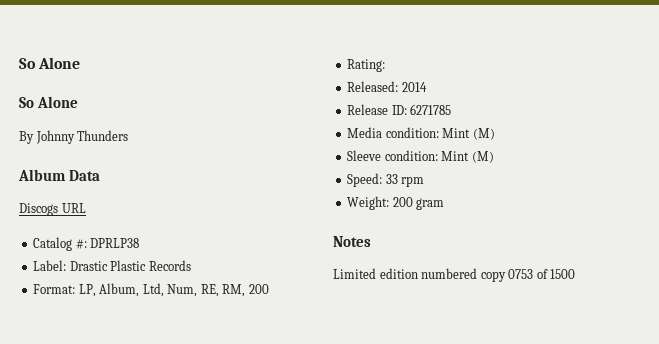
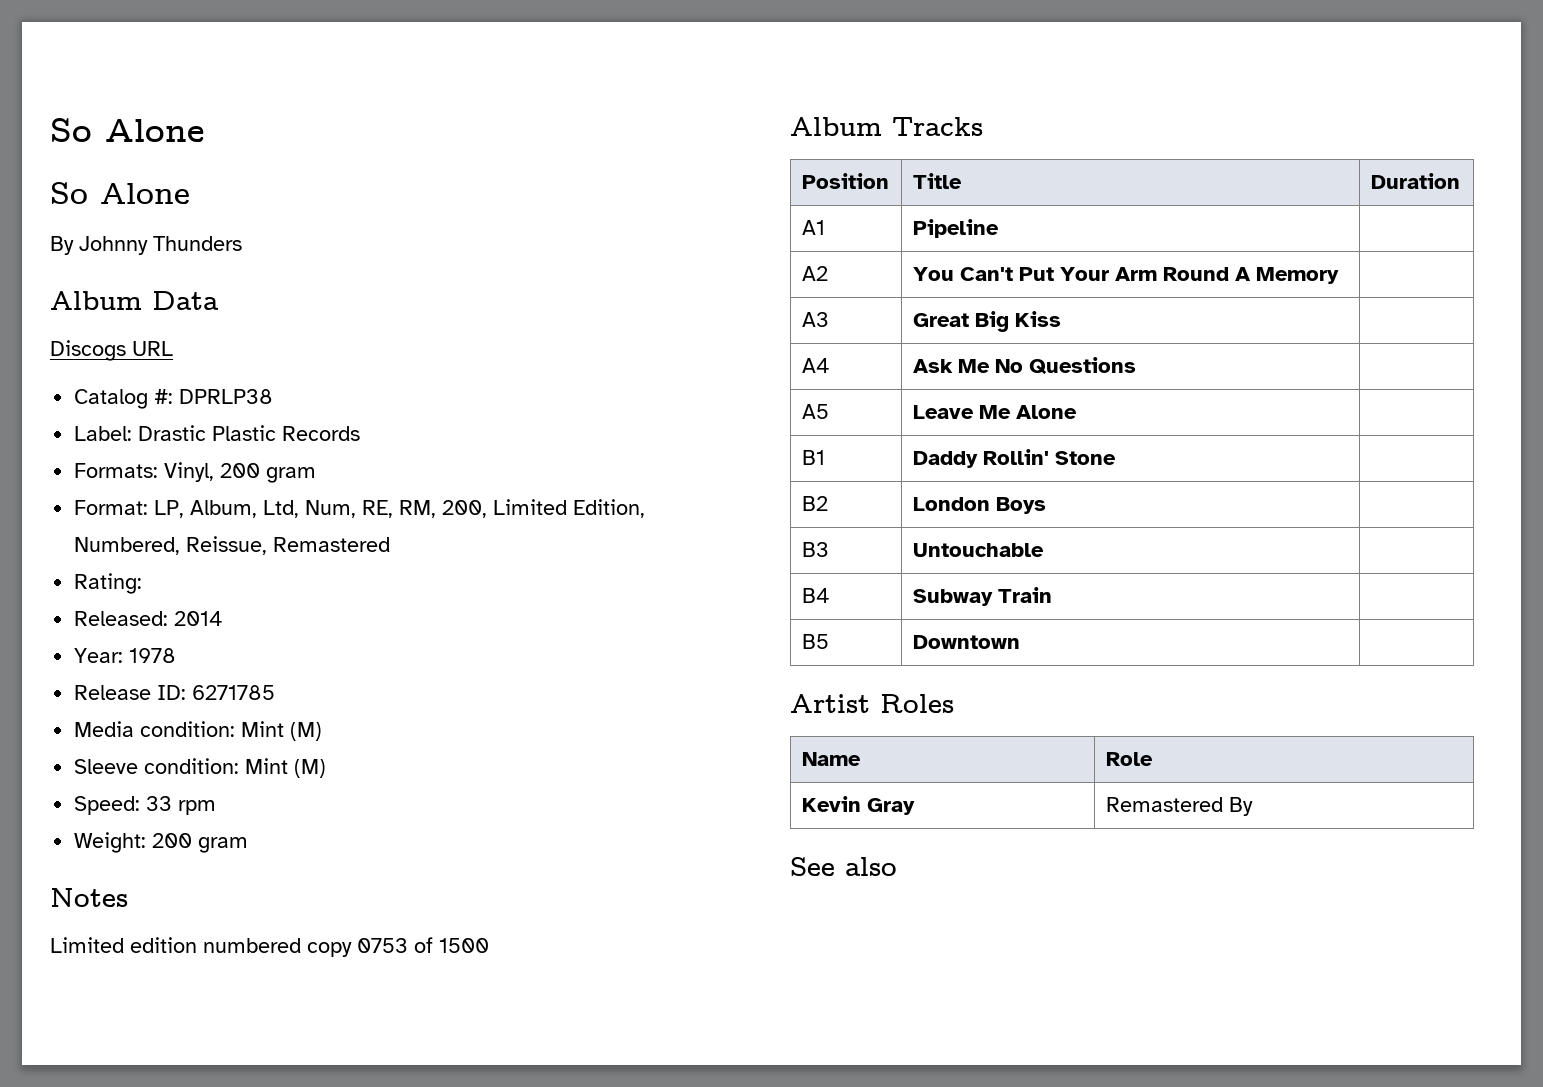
+ Formats: Vinyl, 200 gram
- Format: LP, Album, Ltd, Num, RE, RM, 200
+ Format: LP, Album, Ltd, Num, RE, RM, 200, Limited Edition, Numbered, Reissue, Remastered
+ Year: 1978
+ Album Tracks
+ Position | Title | Duration
+ A1 | Pipeline |
+ A2 | You Can't Put Your Arm Round A Memory |
+ A3 | Great Big Kiss |
+ A4 | Ask Me No Questions |
+ A5 | Leave Me Alone |
+ B1 | Daddy Rollin' Stone |
+ B2 | London Boys |
+ B3 | Untouchable |
+ B4 | Subway Train |
+ B5 | Downtown |
+ Artist Roles
+ Name | Role
+ Kevin Gray | Remastered By
+ See also

